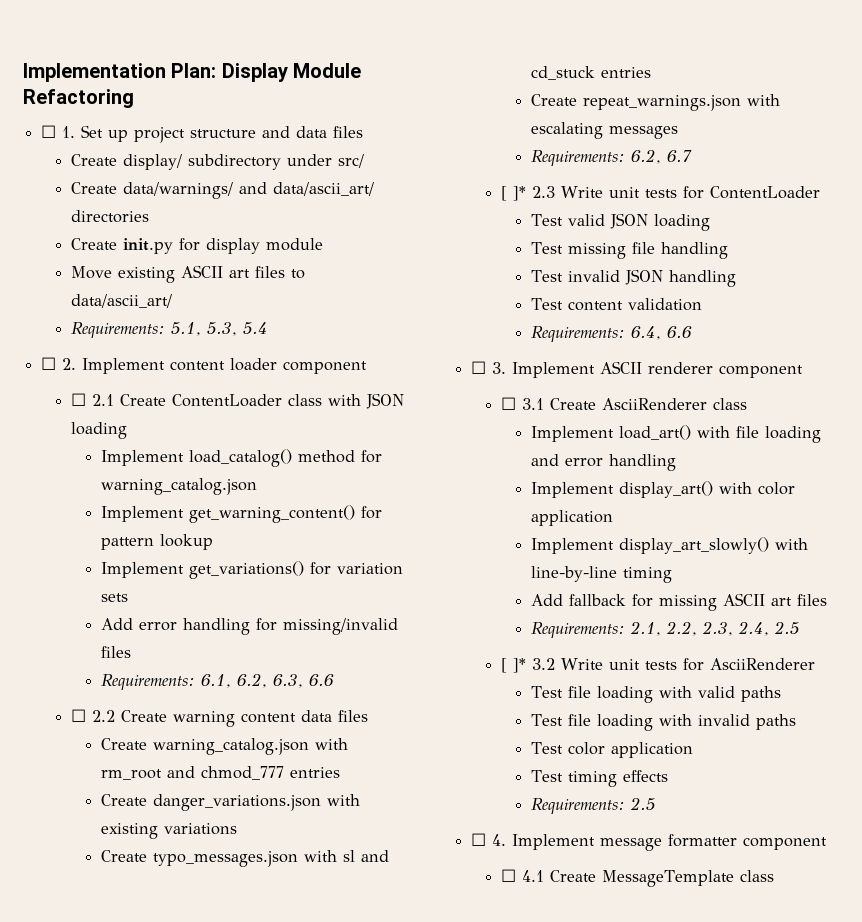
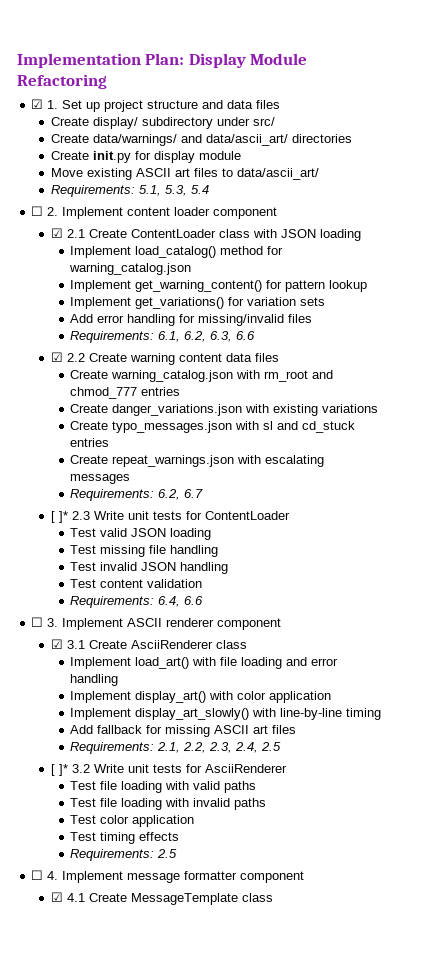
- ☐ 1. Set up project structure and data files
+ ☑ 1. Set up project structure and data files
- ☐ 2.1 Create ContentLoader class with JSON loading
+ ☑ 2.1 Create ContentLoader class with JSON loading
- ☐ 2.2 Create warning content data files
+ ☑ 2.2 Create warning content data files
- ☐ 3.1 Create AsciiRenderer class
+ ☑ 3.1 Create AsciiRenderer class
- ☐ 4.1 Create MessageTemplate class
+ ☑ 4.1 Create MessageTemplate class

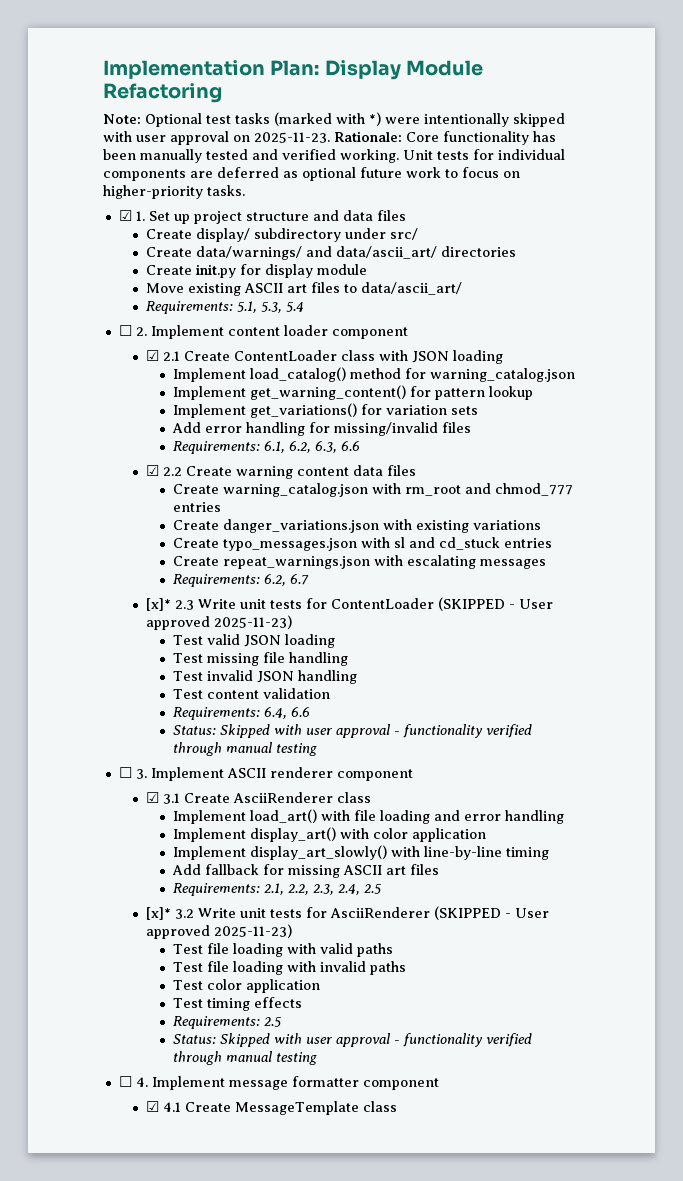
+ Note: Optional test tasks (marked with *) were intentionally skipped with user approval on 2025-11-23. Rationale: Core functionality has been manually tested and verified working. Unit tests for individual components are deferred as optional future work to focus on higher-priority tasks.
- [ ]* 2.3 Write unit tests for ContentLoader
+ [x]* 2.3 Write unit tests for ContentLoader (SKIPPED - User approved 2025-11-23)
  Requirements: 6.4, 6.6
+ Status: Skipped with user approval - functionality verified through manual testing
- [ ]* 3.2 Write unit tests for AsciiRenderer
+ [x]* 3.2 Write unit tests for AsciiRenderer (SKIPPED - User approved 2025-11-23)
  Requirements: 2.5
+ Status: Skipped with user approval - functionality verified through manual testing

